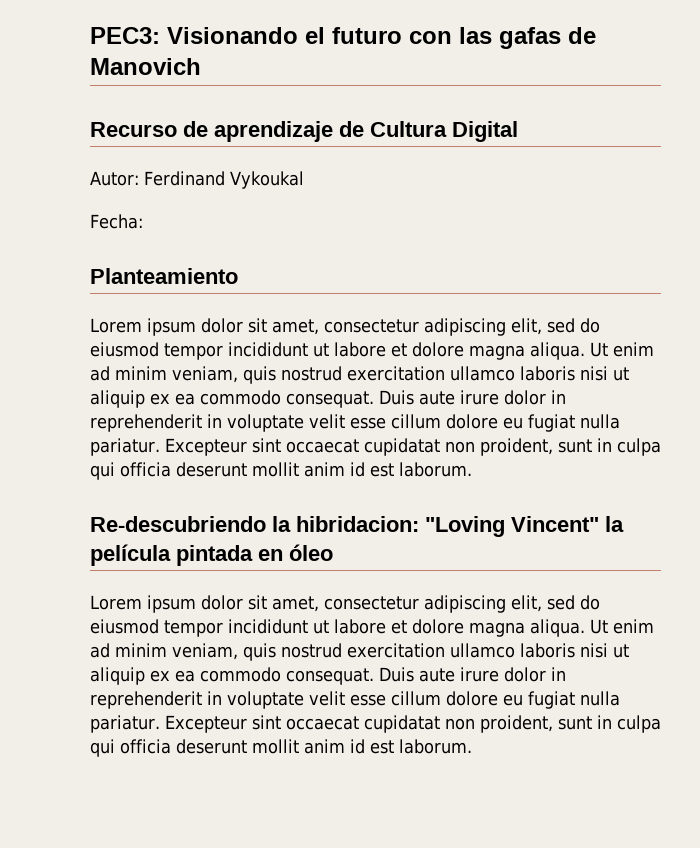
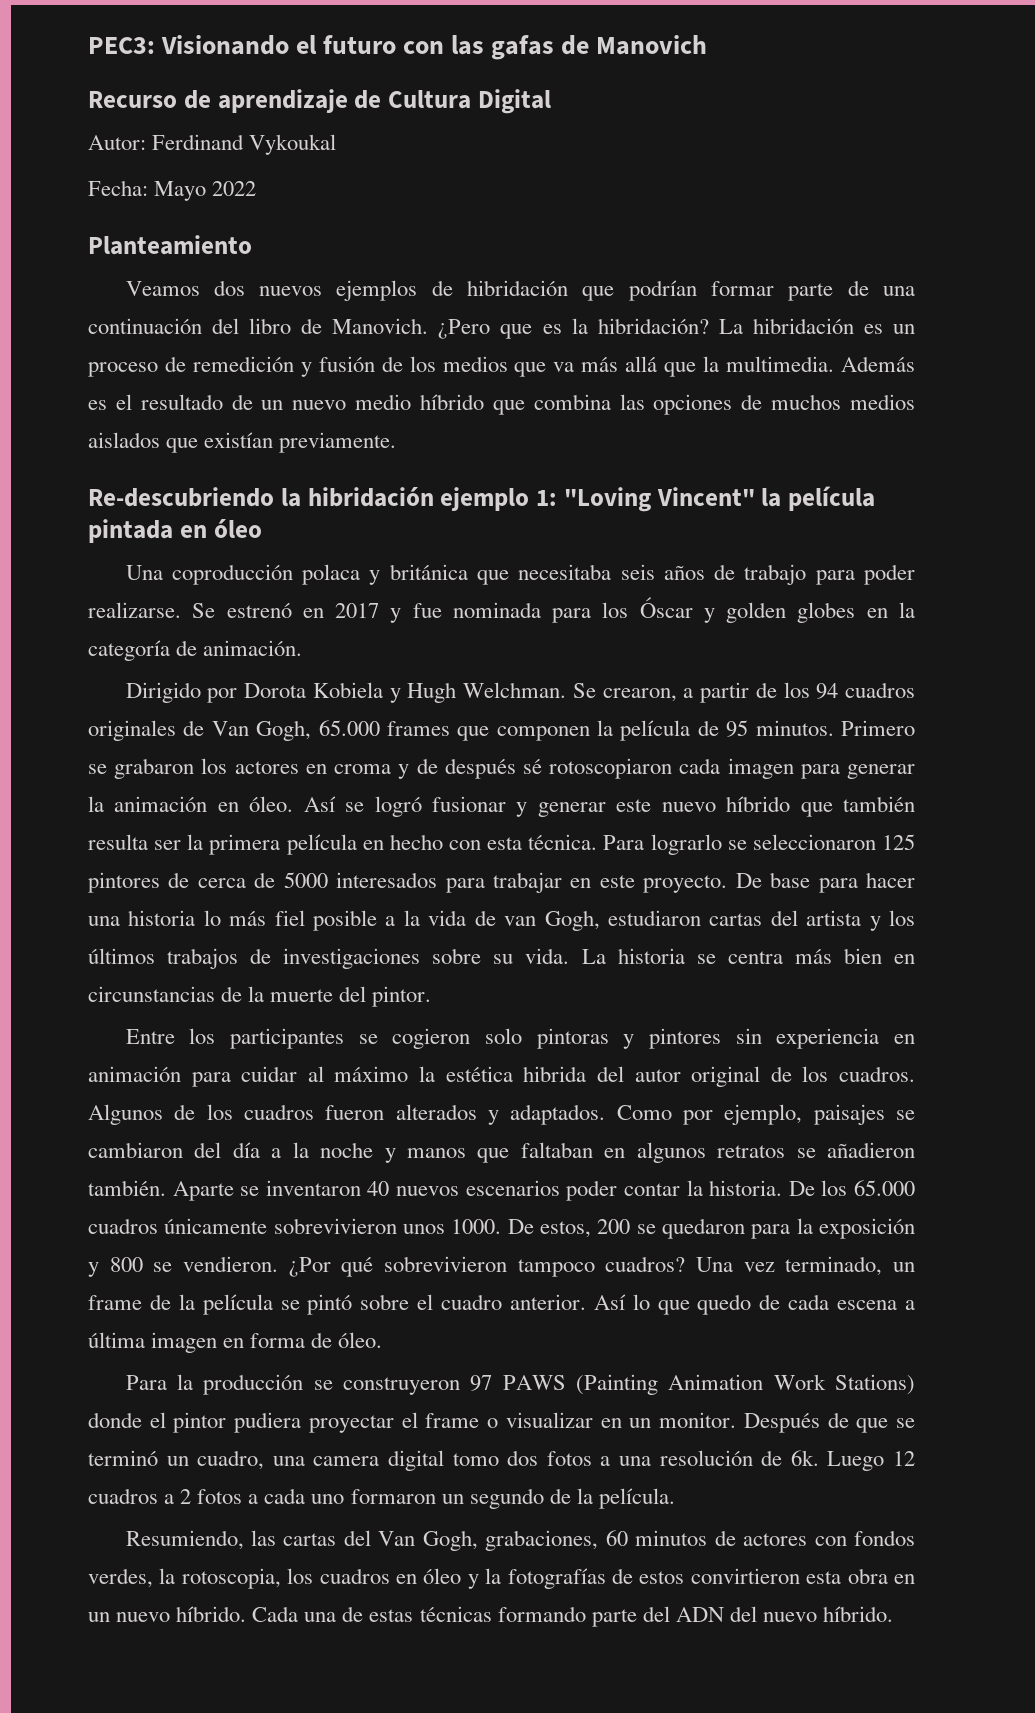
- Fecha:
+ Fecha: Mayo 2022
  Planteamiento
- Lorem ipsum dolor sit amet, consectetur adipiscing elit, sed do eiusmod tempor incididunt ut labore et dolore magna aliqua. Ut enim ad minim veniam, quis nostrud exercitation ullamco laboris nisi ut aliquip ex ea commodo consequat. Duis aute irure dolor in reprehenderit in voluptate velit esse cillum dolore eu fugiat nulla pariatur. Excepteur sint occaecat cupidatat non proident, sunt in culpa qui officia deserunt mollit anim id est laborum.
+ Veamos dos nuevos ejemplos de hibridación que podrían formar parte de una continuación del libro de Manovich. ¿Pero que es la hibridación? La hibridación es un proceso de remedición y fusión de los medios que va más allá que la multimedia. Además es el resultado de un nuevo medio híbrido que combina las opciones de muchos medios aislados que existían previamente.
- Re-descubriendo la hibridacion: "Loving Vincent" la película pintada en óleo
- Lorem ipsum dolor sit amet, consectetur adipiscing elit, sed do eiusmod tempor incididunt ut labore et dolore magna aliqua. Ut enim ad minim veniam, quis nostrud exercitation ullamco laboris nisi ut aliquip ex ea commodo consequat. Duis aute irure dolor in reprehenderit in voluptate velit esse cillum dolore eu fugiat nulla pariatur. Excepteur sint occaecat cupidatat non proident, sunt in culpa qui officia deserunt mollit anim id est laborum.
+ Re-descubriendo la hibridación ejemplo 1: "Loving Vincent" la película pintada en óleo
+ Una coproducción polaca y británica que necesitaba seis años de trabajo para poder realizarse. Se estrenó en 2017 y fue nominada para los Óscar y golden globes en la categoría de animación.
+ Dirigido por Dorota Kobiela y Hugh Welchman. Se crearon, a partir de los 94 cuadros originales de Van Gogh, 65.000 frames que componen la película de 95 minutos. Primero se grabaron los actores en croma y de después sé rotoscopiaron cada imagen para generar la animación en óleo. Así se logró fusionar y generar este nuevo híbrido que también resulta ser la primera película en hecho con esta técnica. Para lograrlo se seleccionaron 125 pintores de cerca de 5000 interesados para trabajar en este proyecto. De base para hacer una historia lo más fiel posible a la vida de van Gogh, estudiaron cartas del artista y los últimos trabajos de investigaciones sobre su vida. La historia se centra más bien en circunstancias de la muerte del pintor.
+ Entre los participantes se cogieron solo pintoras y pintores sin experiencia en animación para cuidar al máximo la estética hibrida del autor original de los cuadros. Algunos de los cuadros fueron alterados y adaptados. Como por ejemplo, paisajes se cambiaron del día a la noche y manos que faltaban en algunos retratos se añadieron también. Aparte se inventaron 40 nuevos escenarios poder contar la historia. De los 65.000 cuadros únicamente sobrevivieron unos 1000. De estos, 200 se quedaron para la exposición y 800 se vendieron. ¿Por qué sobrevivieron tampoco cuadros? Una vez terminado, un frame de la película se pintó sobre el cuadro anterior. Así lo que quedo de cada escena a última imagen en forma de óleo.
+ Para la producción se construyeron 97 PAWS (Painting Animation Work Stations) donde el pintor pudiera proyectar el frame o visualizar en un monitor. Después de que se terminó un cuadro, una camera digital tomo dos fotos a una resolución de 6k. Luego 12 cuadros a 2 fotos a cada uno formaron un segundo de la película.
+ Resumiendo, las cartas del Van Gogh, grabaciones, 60 minutos de actores con fondos verdes, la rotoscopia, los cuadros en óleo y la fotografías de estos convirtieron esta obra en un nuevo híbrido. Cada una de estas técnicas formando parte del ADN del nuevo híbrido.

